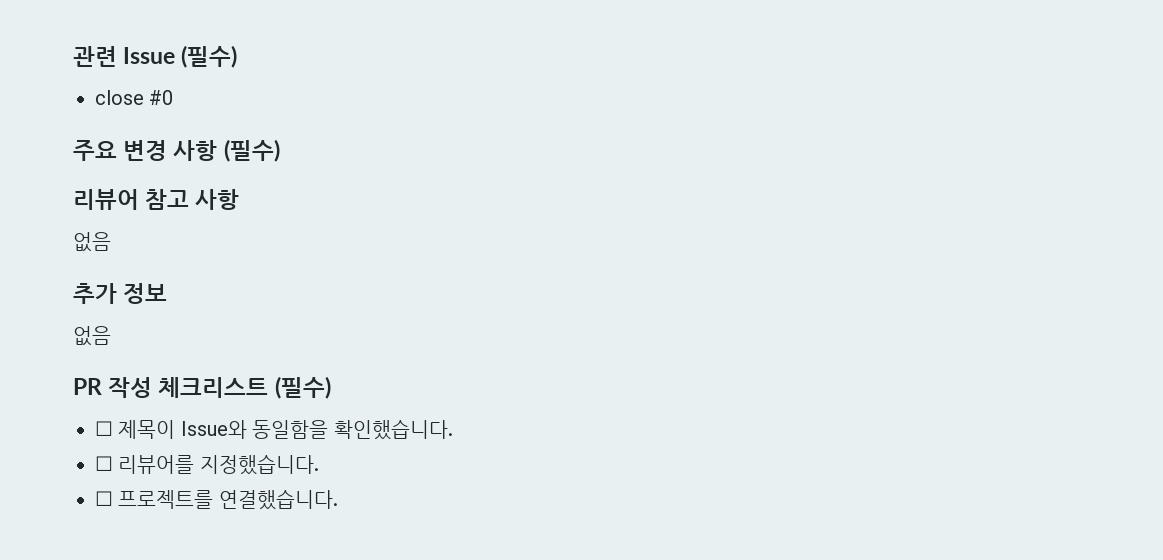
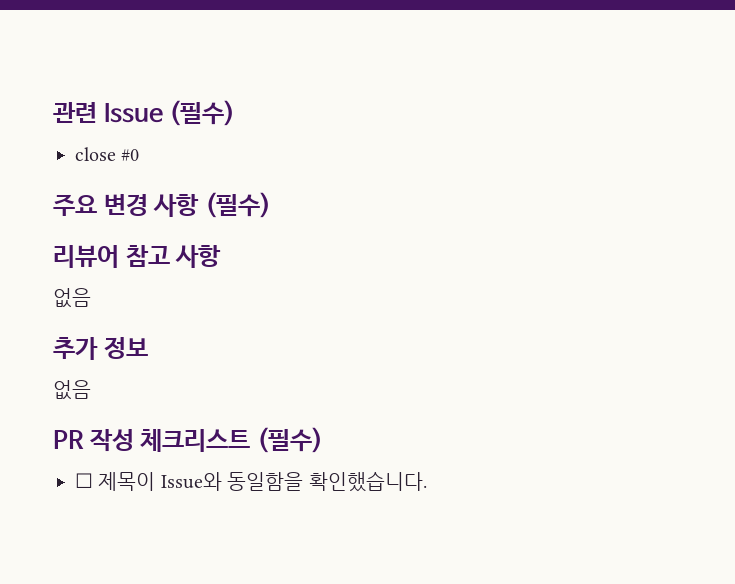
- ☐ 리뷰어를 지정했습니다.
- ☐ 프로젝트를 연결했습니다.

